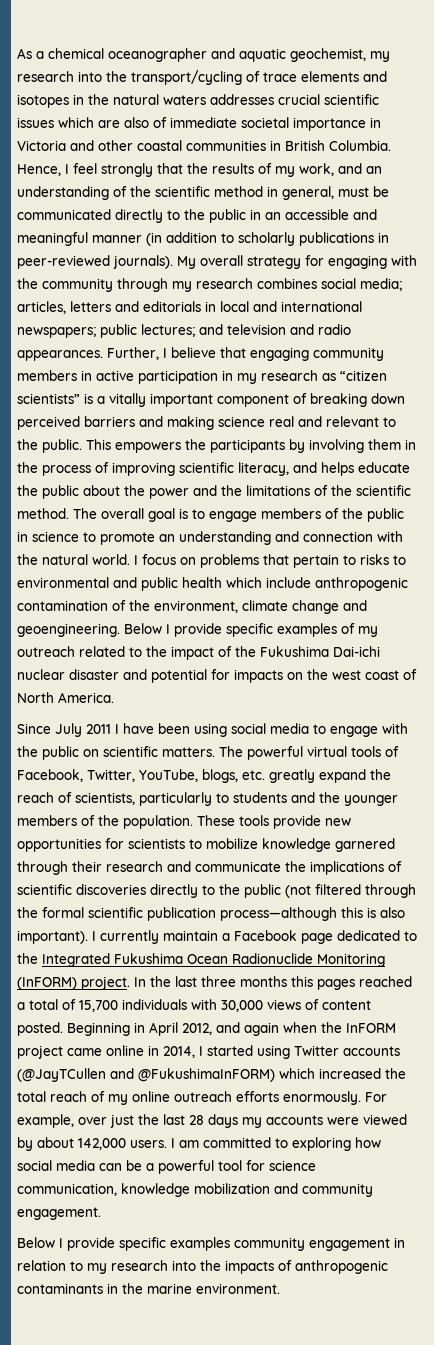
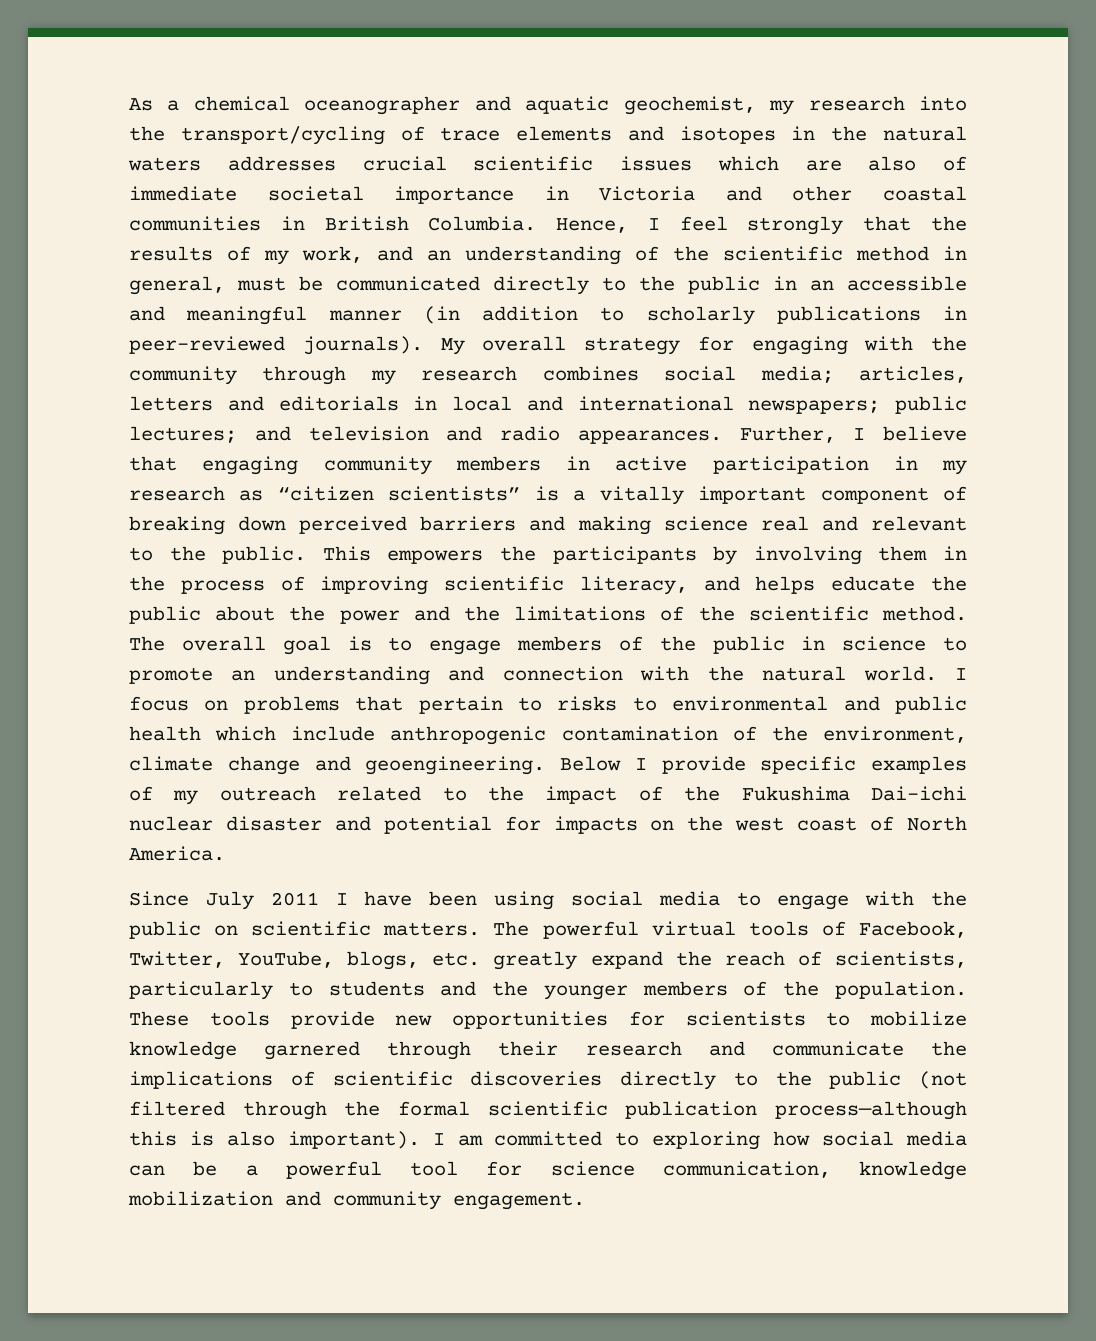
- I currently maintain a Facebook page dedicated to the Integrated Fukushima Ocean Radionuclide Monitoring (InFORM) project. In the last three months this pages reached a total of 15,700 individuals with 30,000 views of content posted. Beginning in April 2012, and again when the InFORM project came online in 2014, I started using Twitter accounts (@JayTCullen and @FukushimaInFORM) which increased the total reach of my online outreach efforts enormously. For example, over just the last 28 days my accounts were viewed by about 142,000 users. I am committed to exploring how social media can be a powerful tool for science communication, knowledge mobilization and community engagement.
+ I am committed to exploring how social media can be a powerful tool for science communication, knowledge mobilization and community engagement.
- Below I provide specific examples community engagement in relation to my research into the impacts of anthropogenic contaminants in the marine environment.

